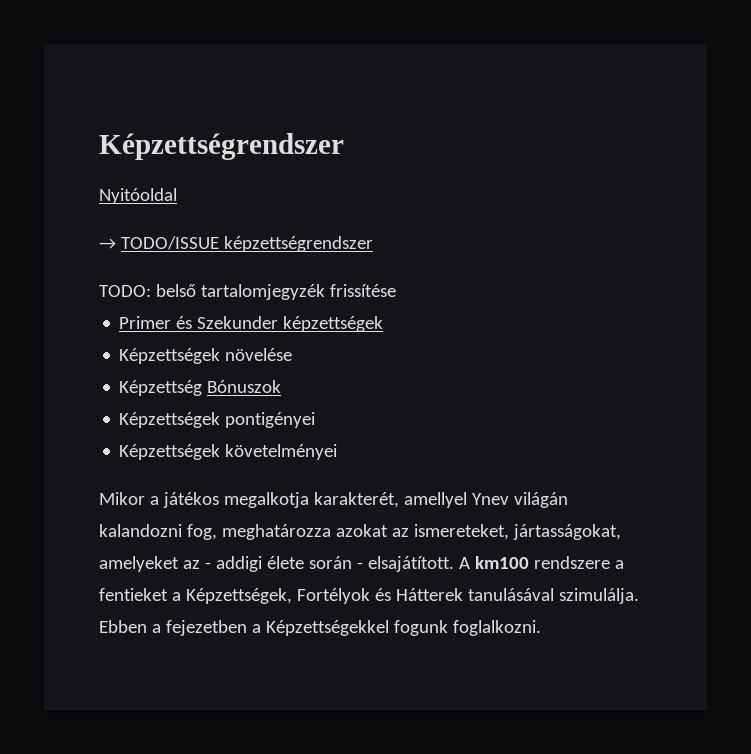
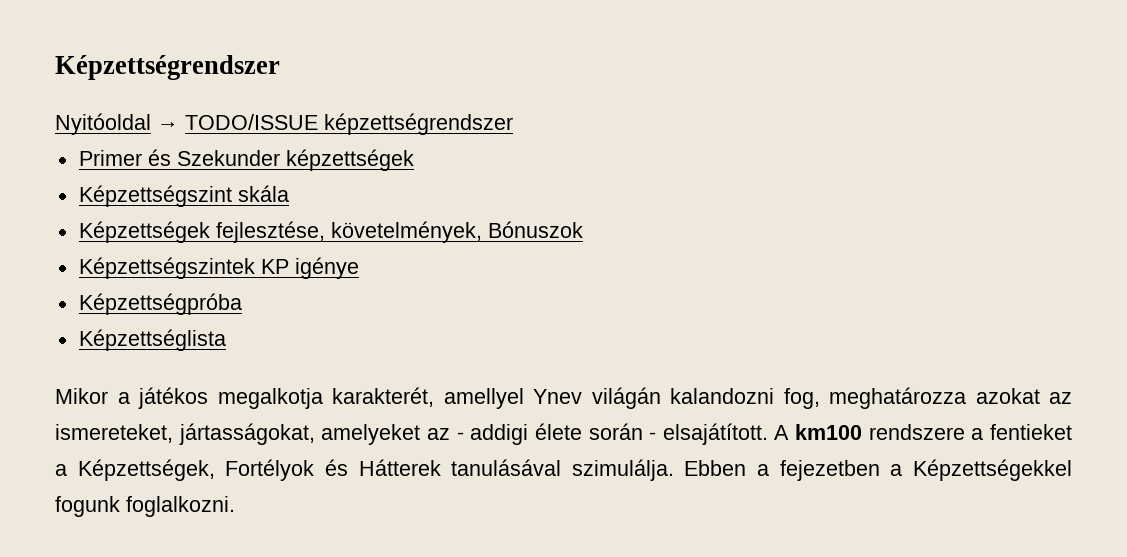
- Nyitóoldal
- → TODO/ISSUE képzettségrendszer
+ Nyitóoldal → TODO/ISSUE képzettségrendszer
- TODO: belső tartalomjegyzék frissítése
- Képzettségek növelése
- Képzettség Bónuszok
+ Képzettségszint skála
+ Képzettségek fejlesztése, követelmények, Bónuszok
- Képzettségek pontigényei
- Képzettségek követelményei
+ Képzettségszintek KP igénye
+ Képzettségpróba
+ Képzettséglista

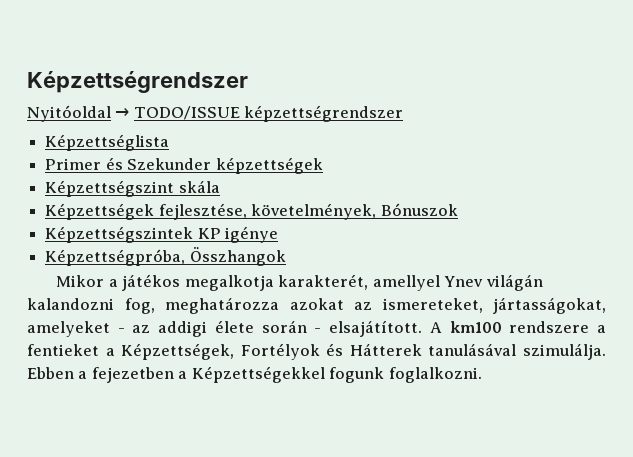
+ Képzettséglista
- Képzettségpróba
- Képzettséglista
+ Képzettségpróba, Összhangok
- Mikor a játékos megalkotja karakterét, amellyel Ynev világán kalandozni fog, meghatározza azokat az ismereteket, jártasságokat, amelyeket az - addigi élete során - elsajátított.
+ Mikor a játékos megalkotja karakterét, amellyel Ynev világán kalandozni fog, meghatározza azokat az ismereteket, jártasságokat, amelyeket - az addigi élete során - elsajátított.

